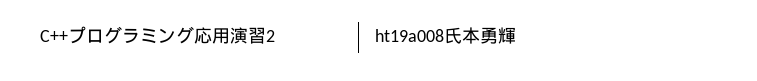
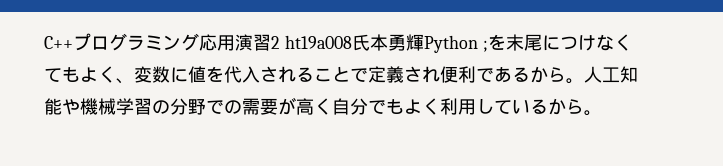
- C++プログラミング応用演習2 ht19a008氏本勇輝
+ C++プログラミング応用演習2 ht19a008氏本勇輝Python ;を末尾につけなくてもよく、変数に値を代入されることで定義され便利であるから。人工知能や機械学習の分野での需要が高く自分でもよく利用しているから。

